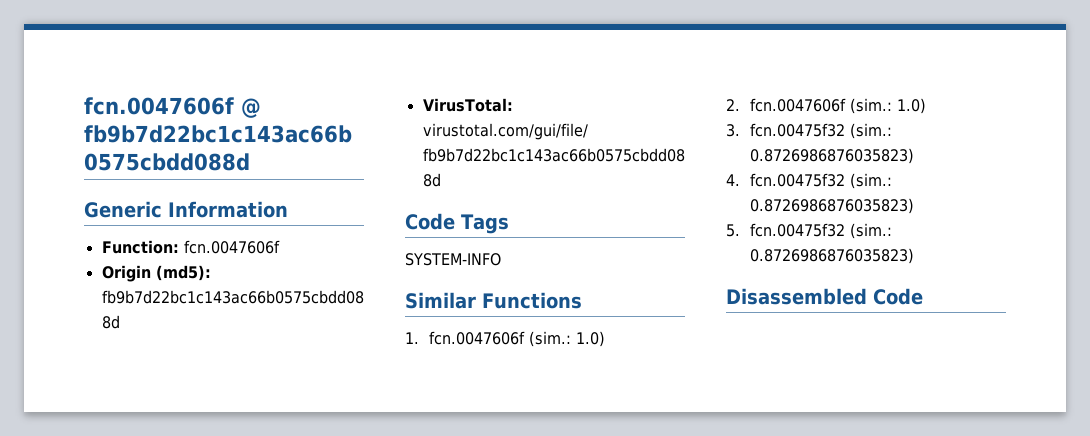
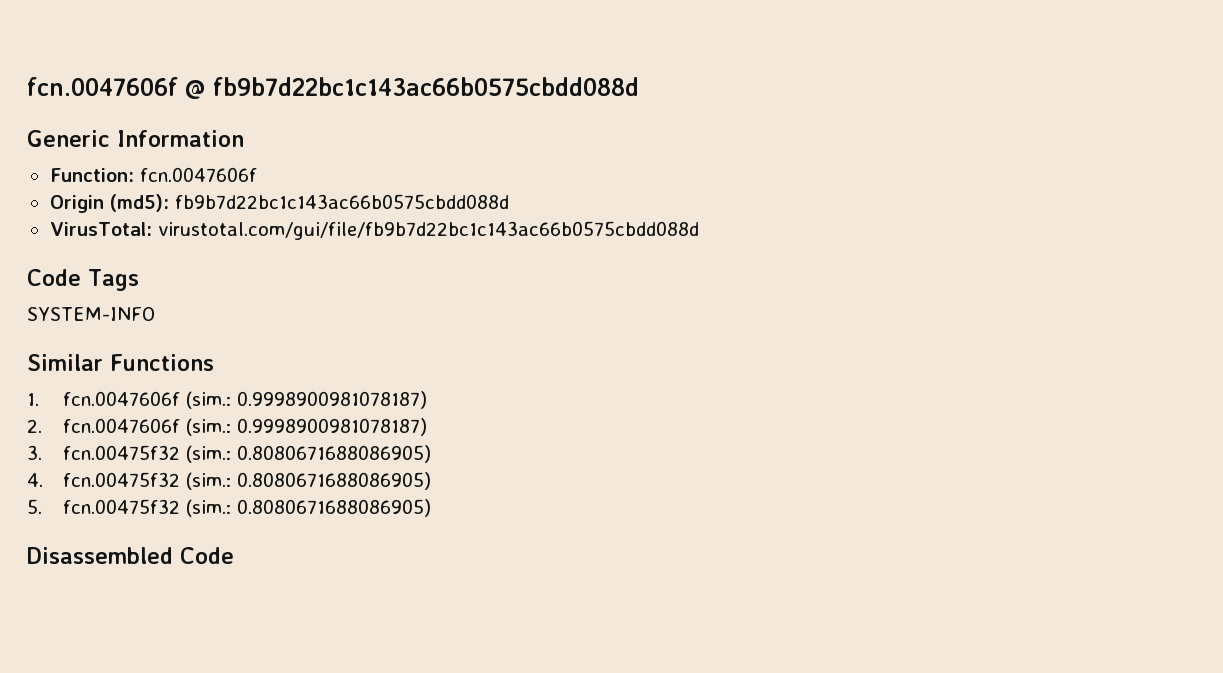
- 1. fcn.0047606f (sim.: 1.0)
+ 1. fcn.0047606f (sim.: 0.9998900981078187)
- 2. fcn.0047606f (sim.: 1.0)
+ 2. fcn.0047606f (sim.: 0.9998900981078187)
- 3. fcn.00475f32 (sim.: 0.8726986876035823)
+ 3. fcn.00475f32 (sim.: 0.8080671688086905)
- 4. fcn.00475f32 (sim.: 0.8726986876035823)
+ 4. fcn.00475f32 (sim.: 0.8080671688086905)
- 5. fcn.00475f32 (sim.: 0.8726986876035823)
+ 5. fcn.00475f32 (sim.: 0.8080671688086905)

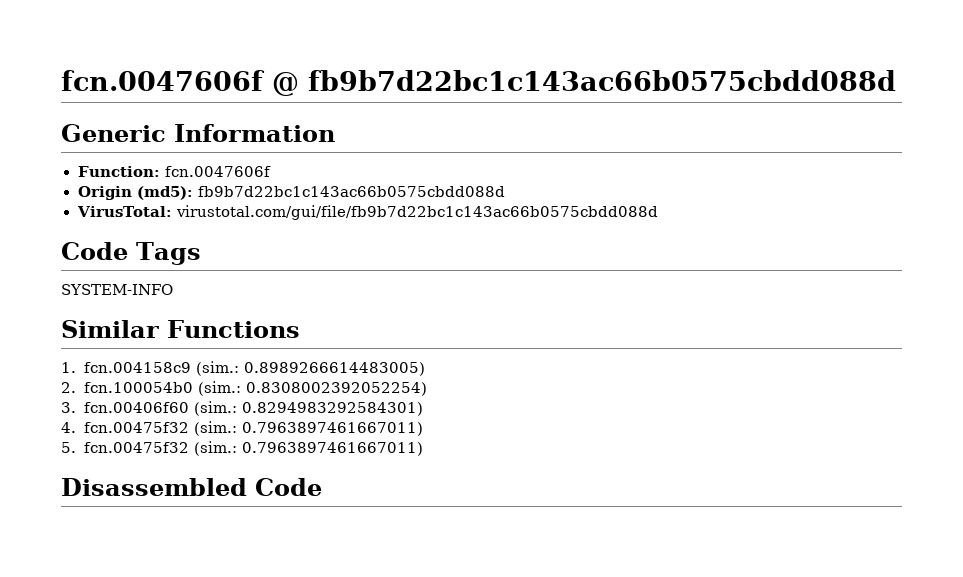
- 1. fcn.0047606f (sim.: 0.9998900981078187)
- 2. fcn.0047606f (sim.: 0.9998900981078187)
- 3. fcn.00475f32 (sim.: 0.8080671688086905)
- 4. fcn.00475f32 (sim.: 0.8080671688086905)
- 5. fcn.00475f32 (sim.: 0.8080671688086905)
+ 1. fcn.004158c9 (sim.: 0.8989266614483005)
+ 2. fcn.100054b0 (sim.: 0.8308002392052254)
+ 3. fcn.00406f60 (sim.: 0.8294983292584301)
+ 4. fcn.00475f32 (sim.: 0.7963897461667011)
+ 5. fcn.00475f32 (sim.: 0.7963897461667011)

